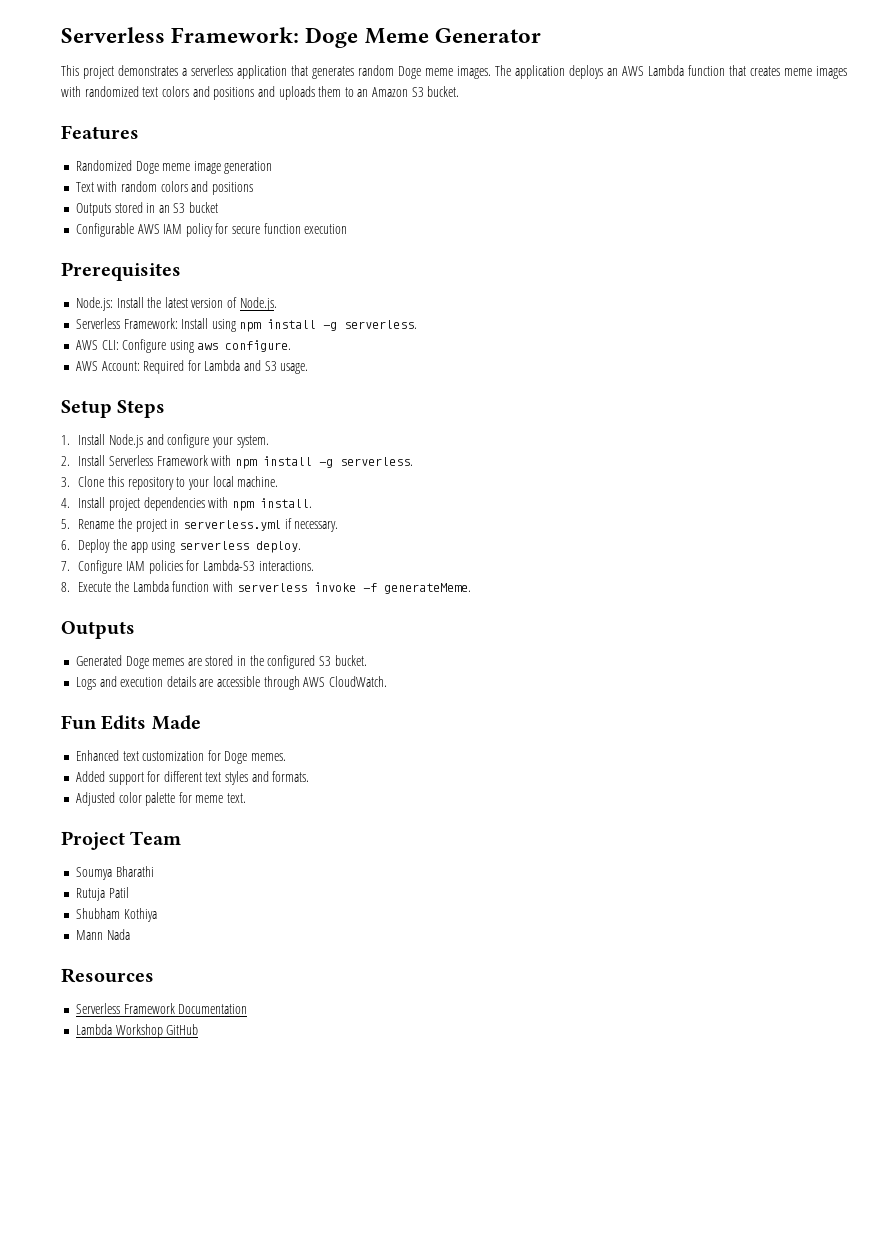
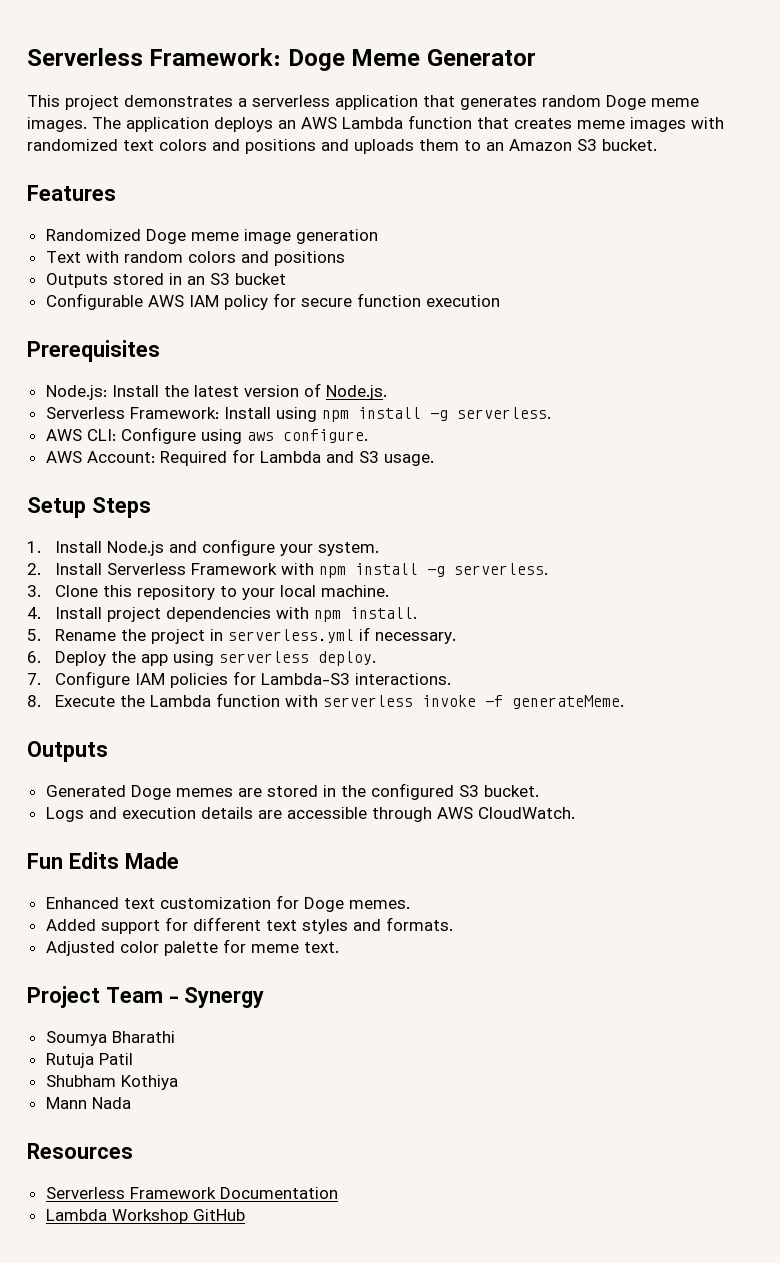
- Project Team
+ Project Team - Synergy

